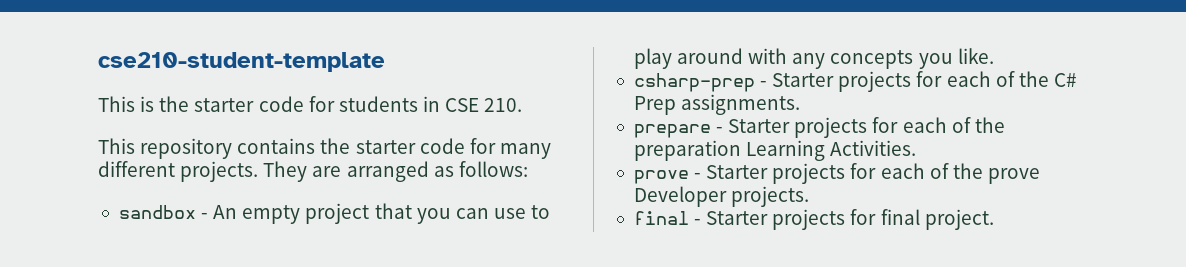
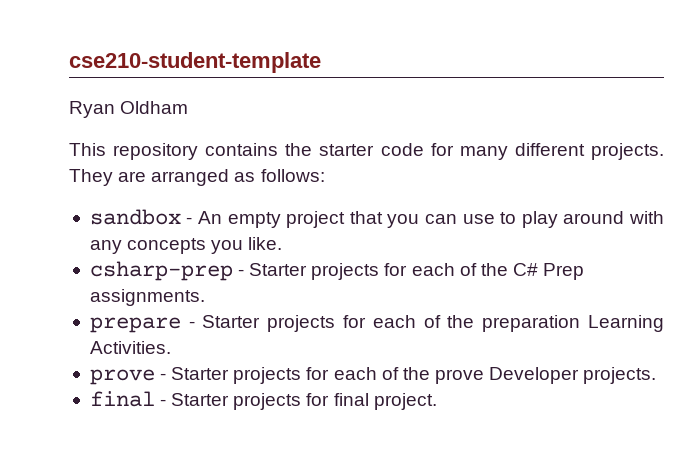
- This is the starter code for students in CSE 210.
+ Ryan Oldham

